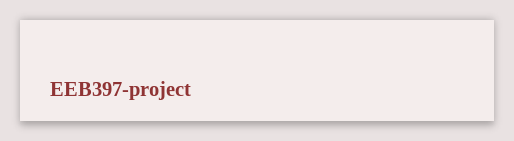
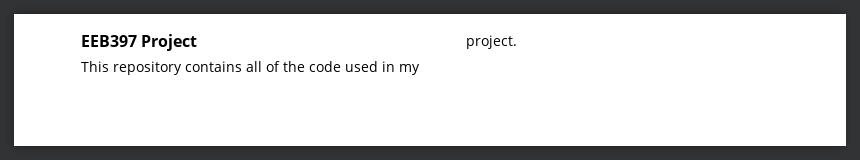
- EEB397-project
+ EEB397 Project
+ This repository contains all of the code used in my project.

